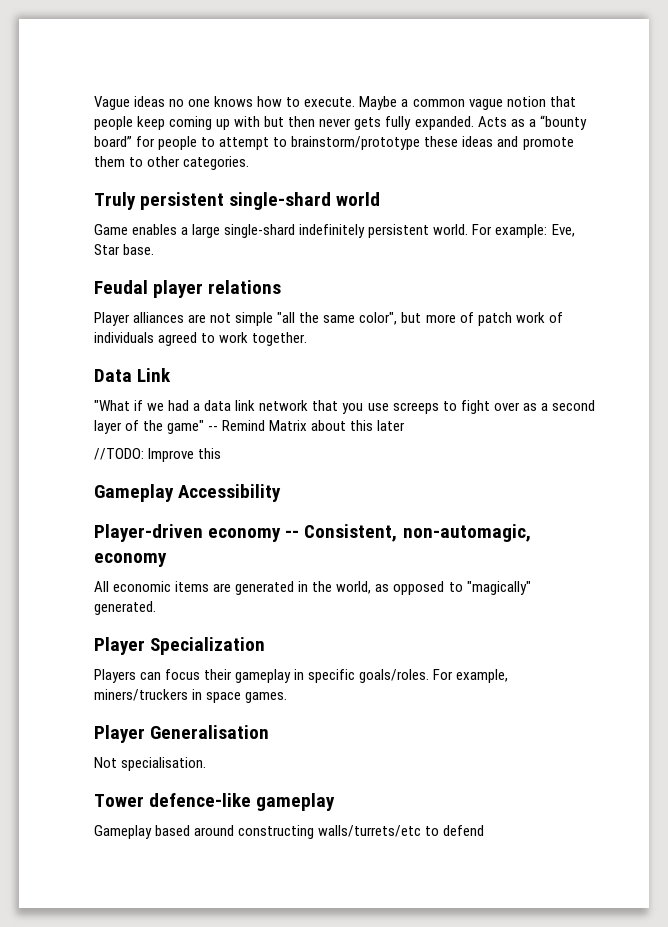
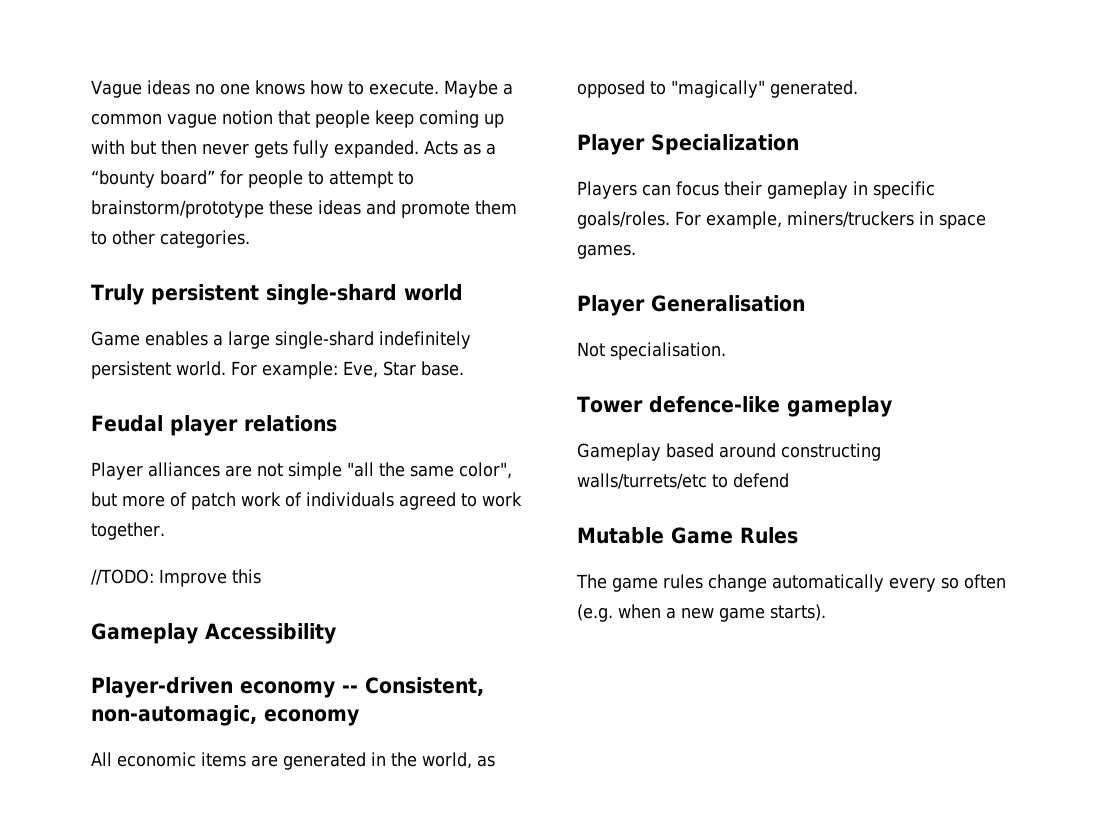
- Data Link
- "What if we had a data link network that you use screeps to fight over as a second layer of the game" -- Remind Matrix about this later
+ Mutable Game Rules
+ The game rules change automatically every so often (e.g. when a new game starts).

